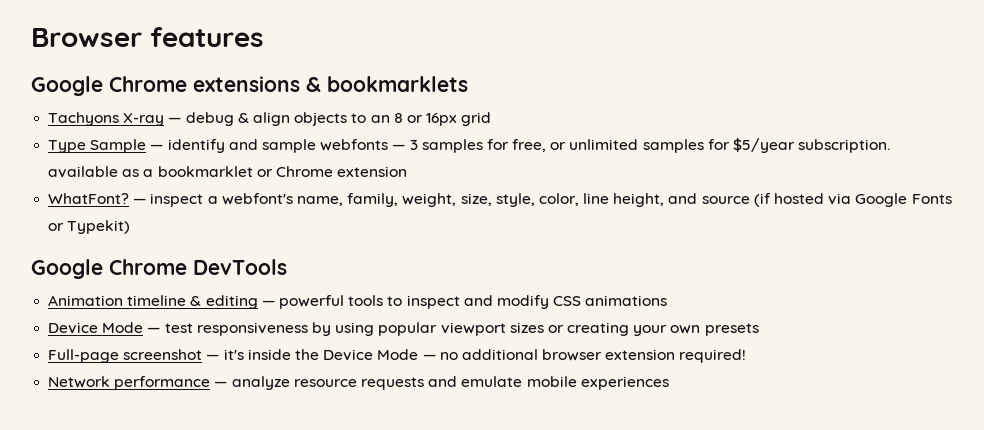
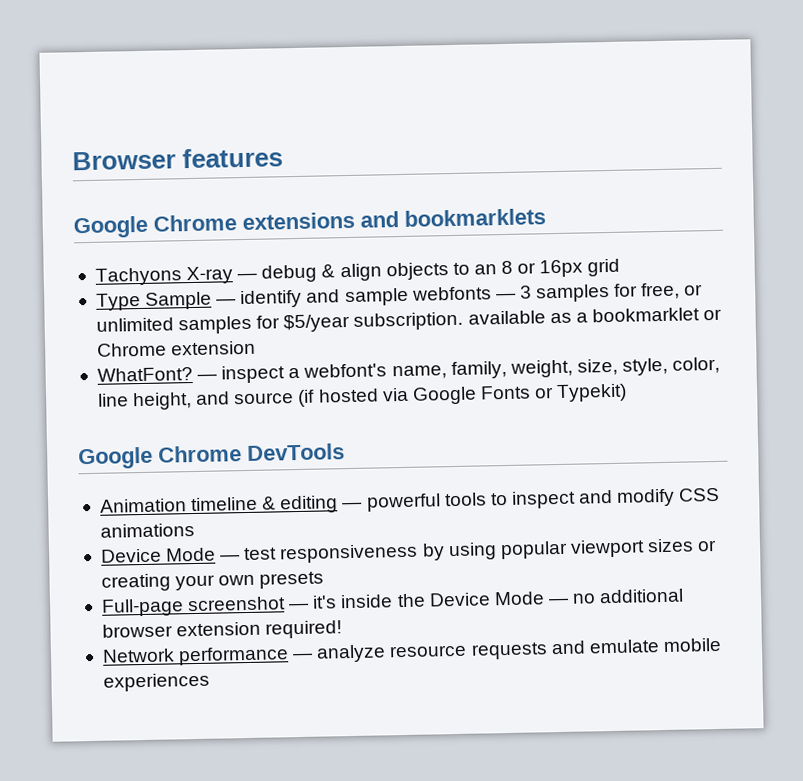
- Google Chrome extensions & bookmarklets
+ Google Chrome extensions and bookmarklets

